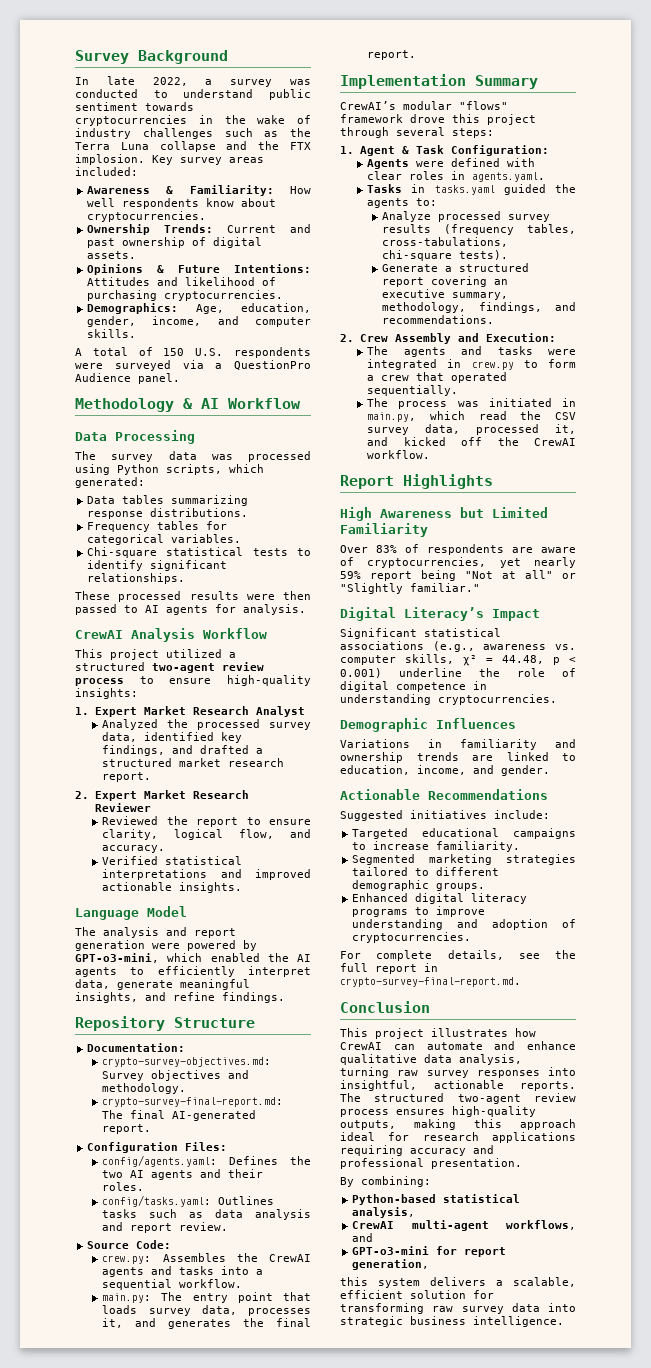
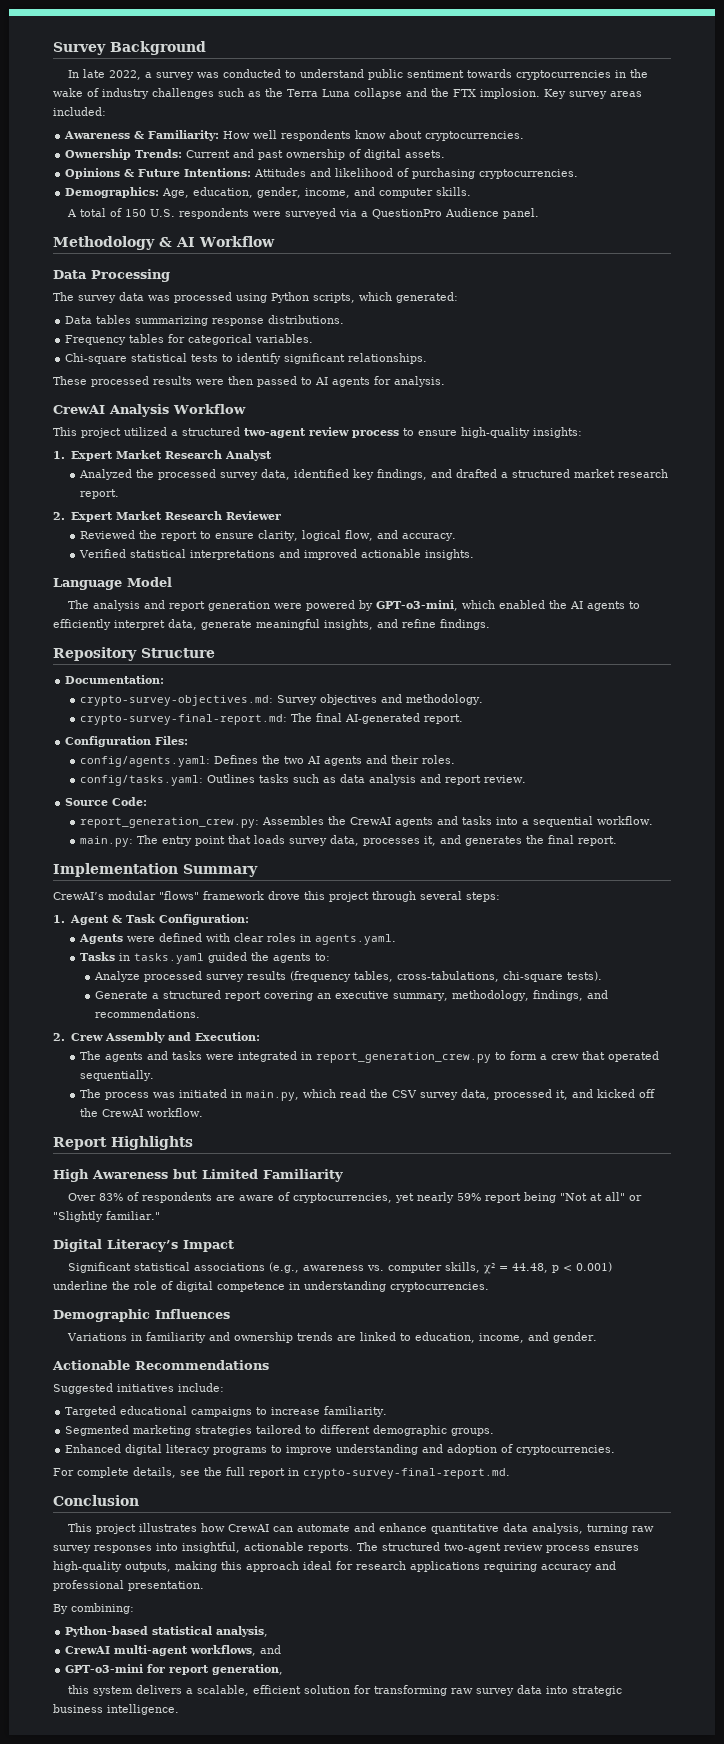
- crew.py: Assembles the CrewAI agents and tasks into a sequential workflow.
+ report_generation_crew.py: Assembles the CrewAI agents and tasks into a sequential workflow.
- The agents and tasks were integrated in crew.py to form a crew that operated sequentially.
+ The agents and tasks were integrated in report_generation_crew.py to form a crew that operated sequentially.
- This project illustrates how CrewAI can automate and enhance qualitative data analysis, turning raw survey responses into insightful, actionable reports.
+ This project illustrates how CrewAI can automate and enhance quantitative data analysis, turning raw survey responses into insightful, actionable reports.

